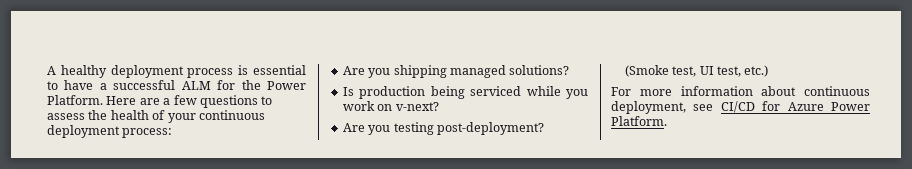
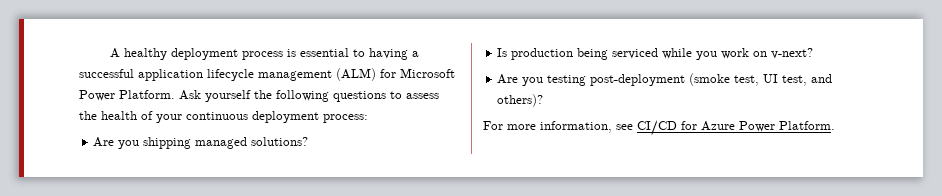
- A healthy deployment process is essential to have a successful ALM for the Power Platform. Here are a few questions to assess the health of your continuous deployment process:
+ A healthy deployment process is essential to having a successful application lifecycle management (ALM) for Microsoft Power Platform. Ask yourself the following questions to assess the health of your continuous deployment process:
- Are you testing post-deployment? (Smoke test, UI test, etc.)
+ Are you testing post-deployment (smoke test, UI test, and others)?
- For more information about continuous deployment, see CI/CD for Azure Power Platform.
+ For more information, see CI/CD for Azure Power Platform.

